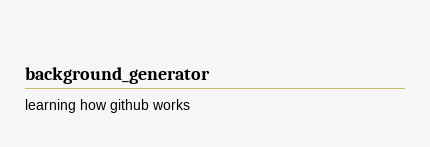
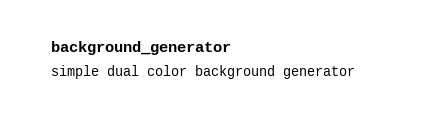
- learning how github works
+ simple dual color background generator

